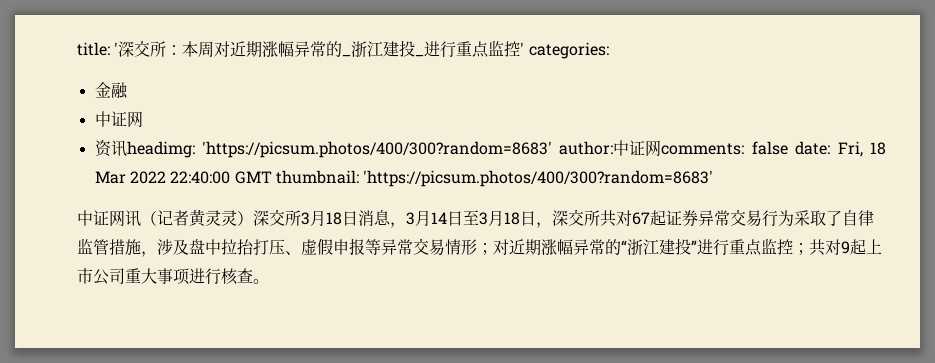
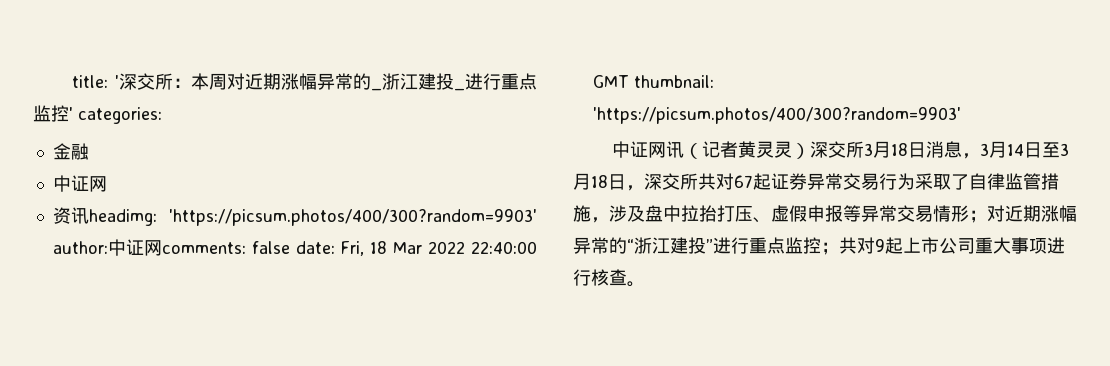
- 资讯headimg: 'https://picsum.photos/400/300?random=8683' author:中证网comments: false date: Fri, 18 Mar 2022 22:40:00 GMT thumbnail: 'https://picsum.photos/400/300?random=8683'
+ 资讯headimg: 'https://picsum.photos/400/300?random=9903' author:中证网comments: false date: Fri, 18 Mar 2022 22:40:00 GMT thumbnail: 'https://picsum.photos/400/300?random=9903'

